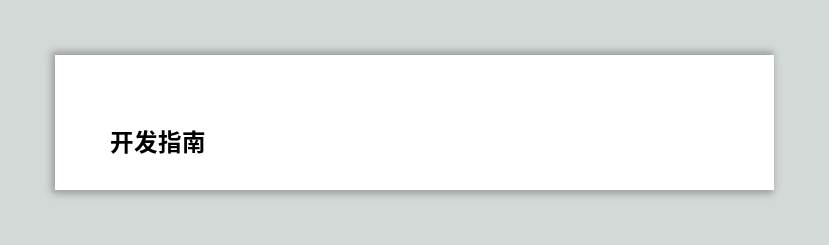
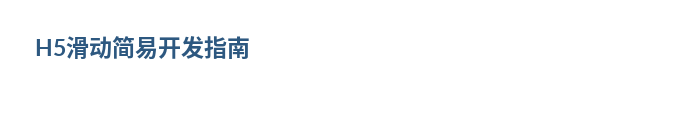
- 开发指南
+ H5滑动简易开发指南

